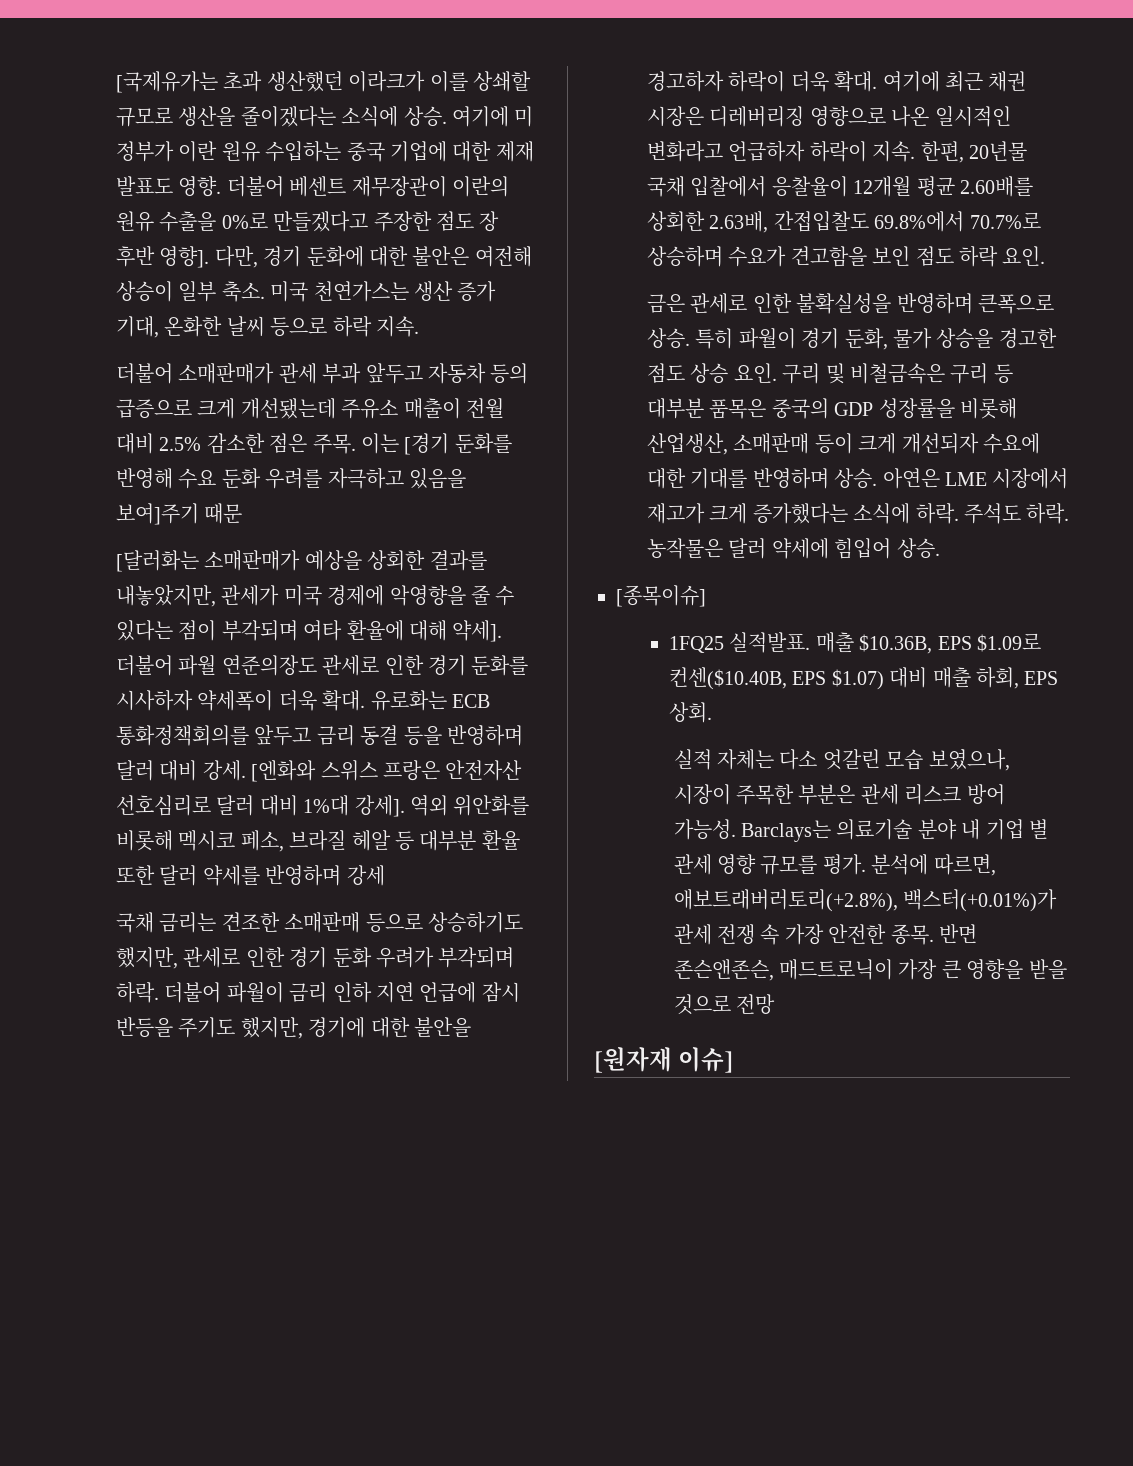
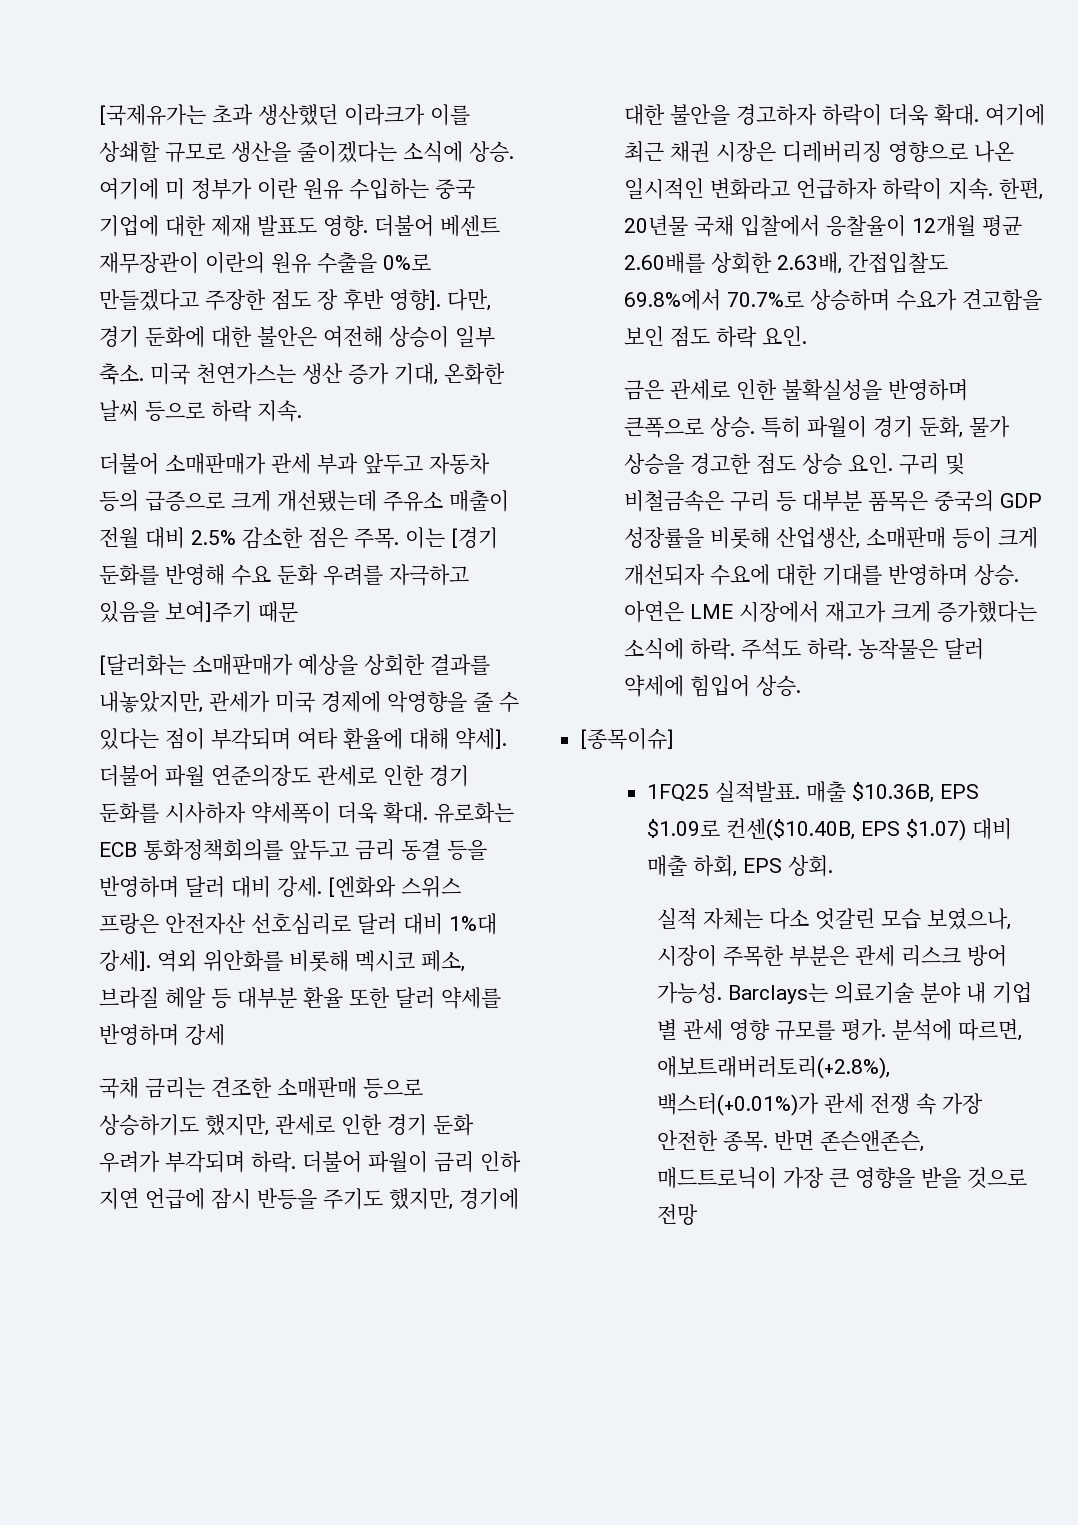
- [원자재 이슈]

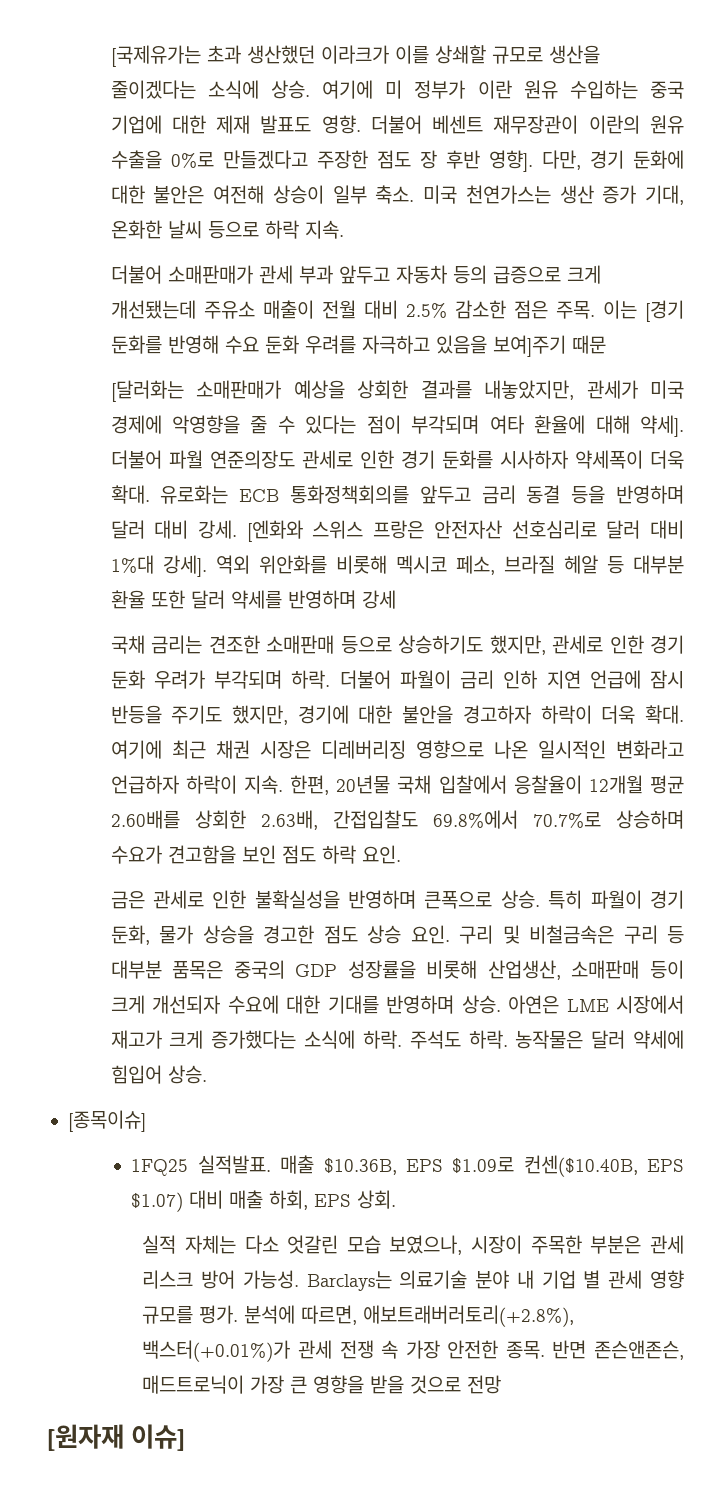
+ [원자재 이슈]

